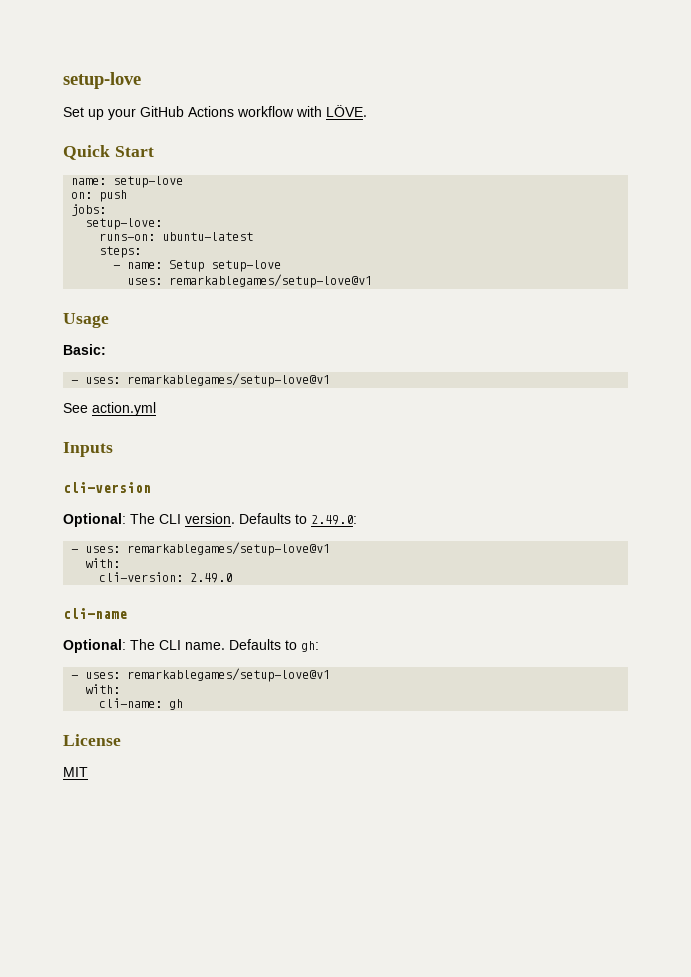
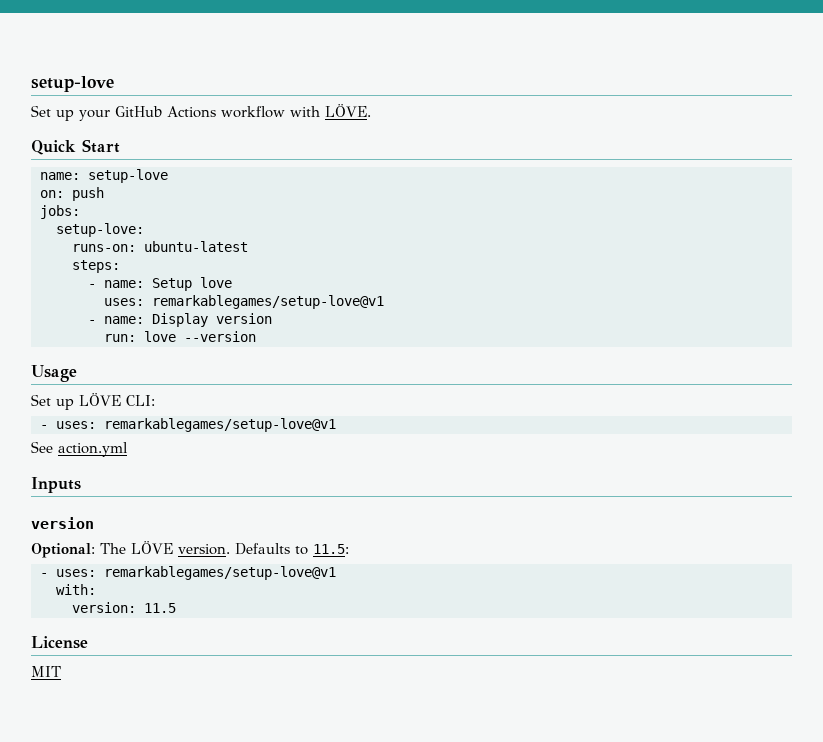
- - name: Setup setup-love
+ - name: Setup love
  uses: remarkablegames/setup-love@v1
+ - name: Display version
+ run: love --version
  Usage
- Basic:
+ Set up LÖVE CLI:
  Inputs
- cli-version
- Optional: The CLI version.
+ version
+ Optional: The LÖVE version.
- Defaults to 2.49.0:
+ Defaults to 11.5:
  - uses: remarkablegames/setup-love@v1
  with:
- cli-version: 2.49.0
- cli-name
- Optional: The CLI name. Defaults to gh:
- - uses: remarkablegames/setup-love@v1
- with:
- cli-name: gh
+ version: 11.5

